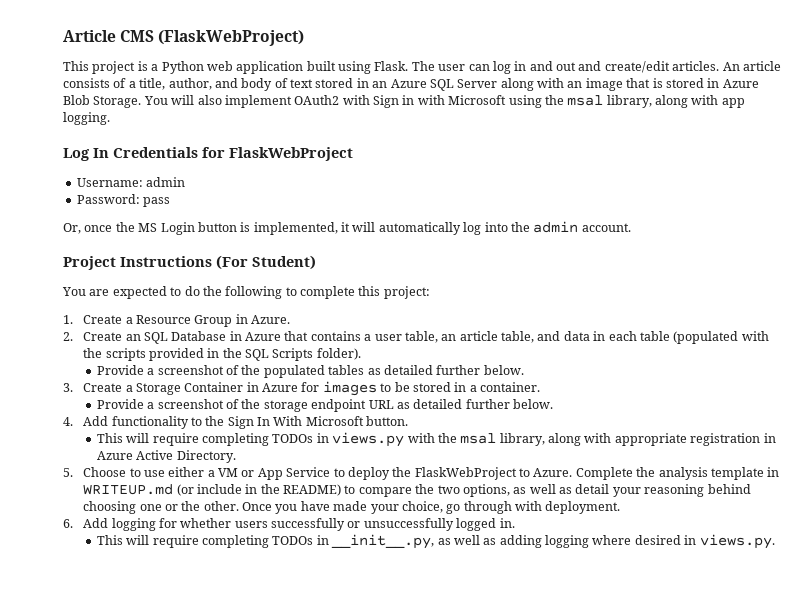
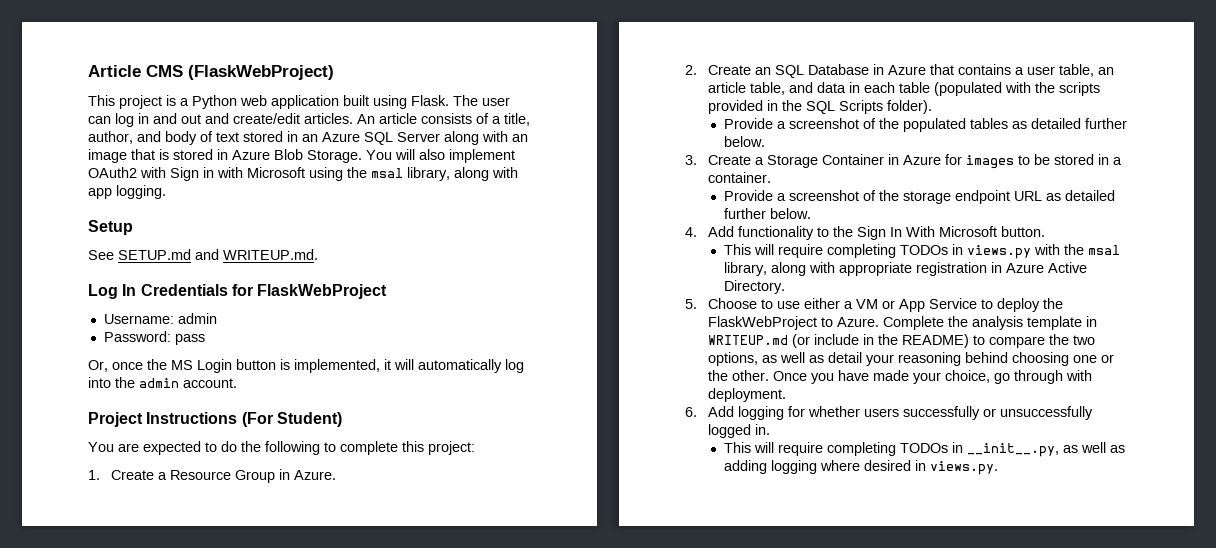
+ Setup
+ See SETUP.md and WRITEUP.md.

